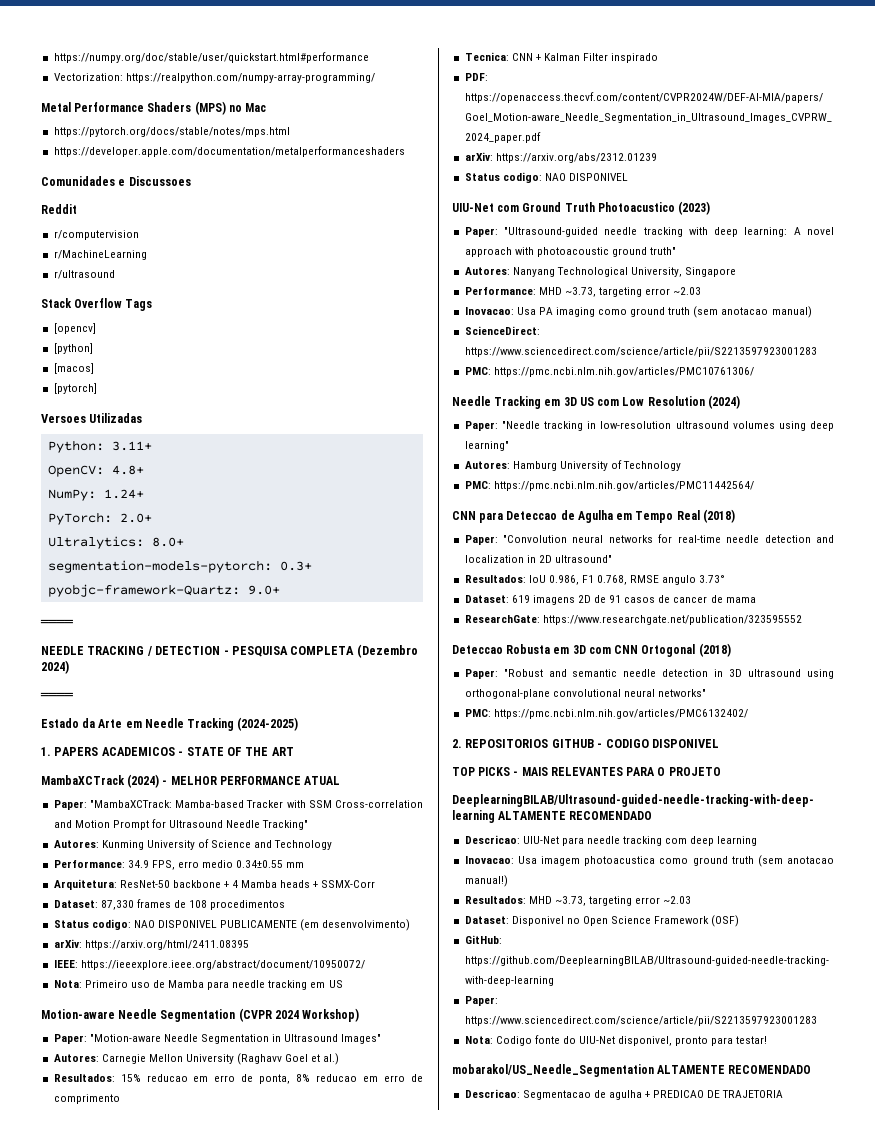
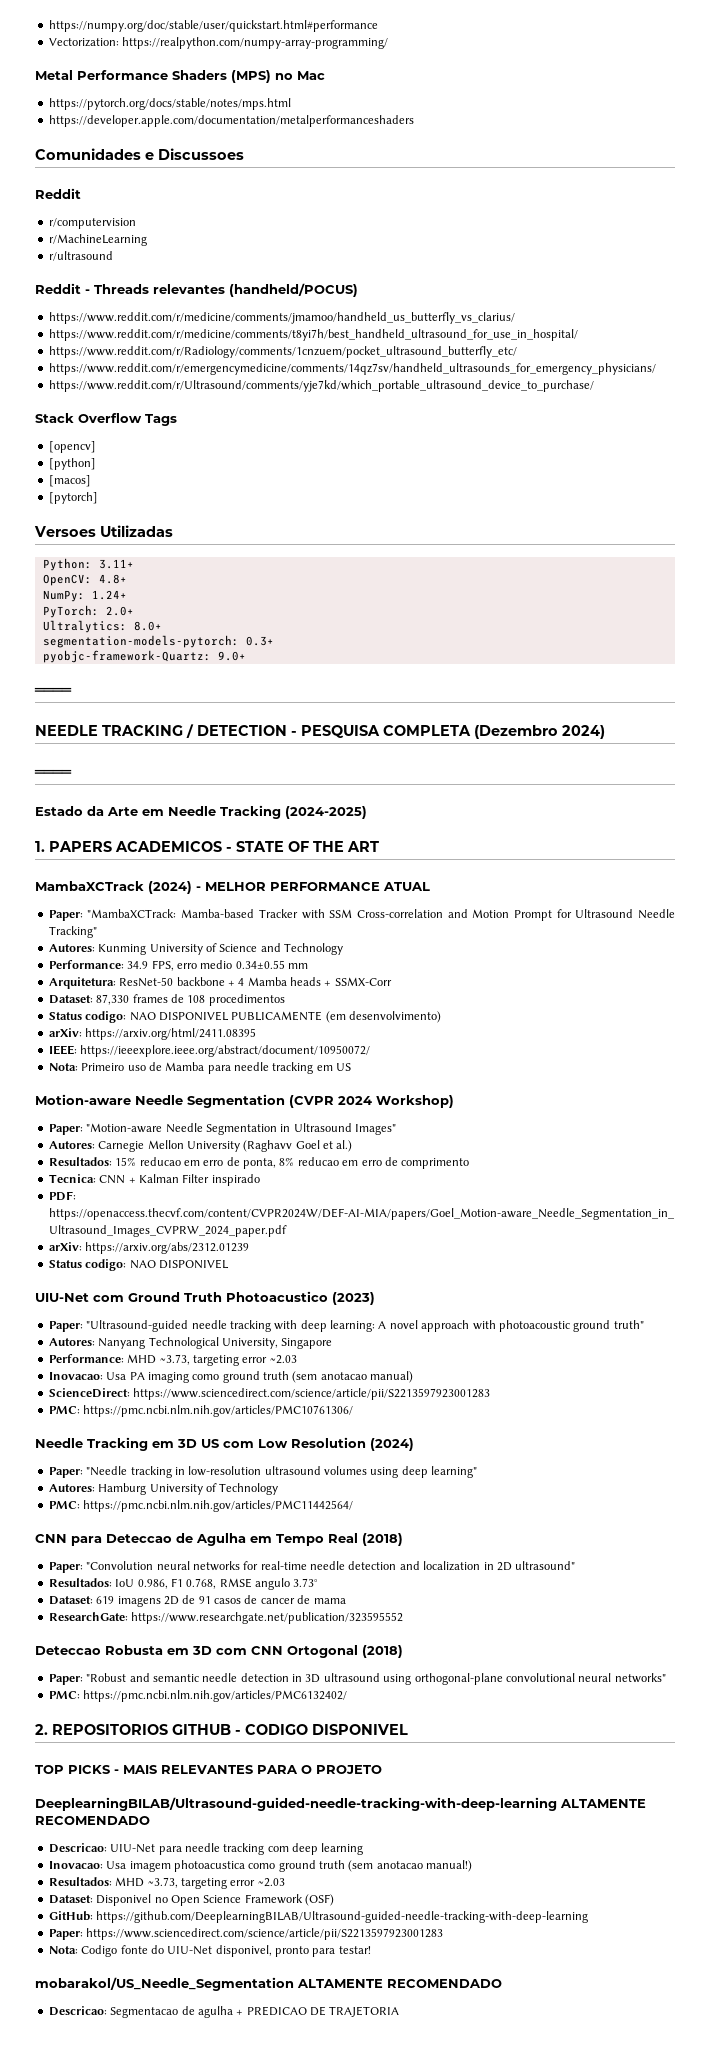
+ Reddit - Threads relevantes (handheld/POCUS)
+ https://www.reddit.com/r/medicine/comments/jmamoo/handheld_us_butterfly_vs_clarius/
+ https://www.reddit.com/r/medicine/comments/t8yi7h/best_handheld_ultrasound_for_use_in_hospital/
+ https://www.reddit.com/r/Radiology/comments/1cnzuem/pocket_ultrasound_butterfly_etc/
+ https://www.reddit.com/r/emergencymedicine/comments/14qz7sv/handheld_ultrasounds_for_emergency_physicians/
+ https://www.reddit.com/r/Ultrasound/comments/yje7kd/which_portable_ultrasound_device_to_purchase/

